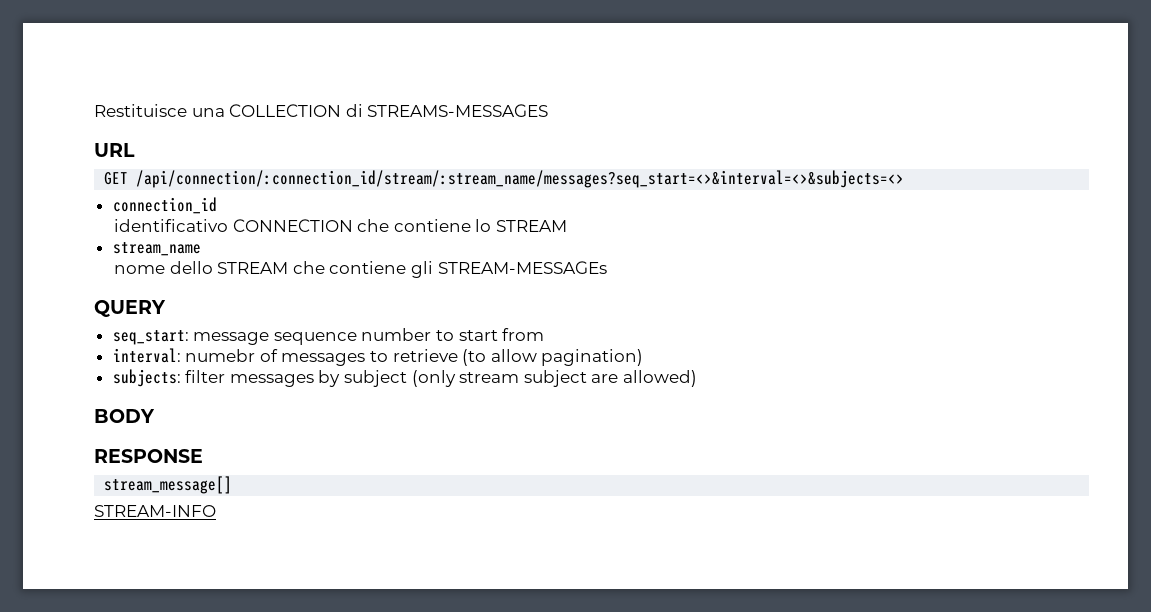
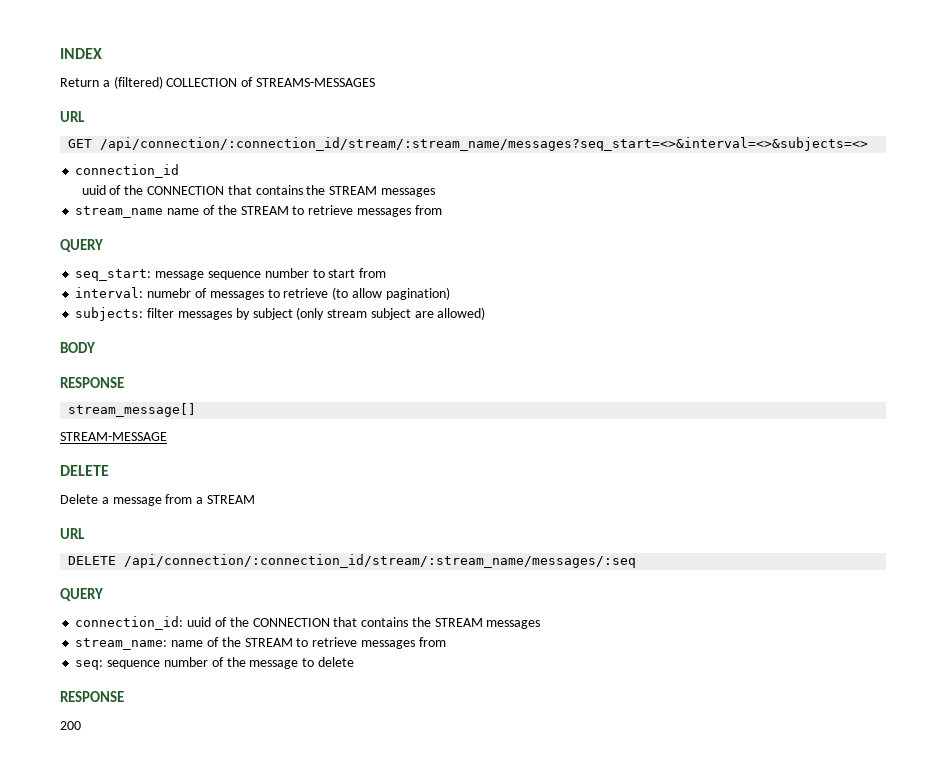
- Restituisce una COLLECTION di STREAMS-MESSAGES
+ INDEX
+ Return a (filtered) COLLECTION of STREAMS-MESSAGES
  connection_id
- identificativo CONNECTION che contiene lo STREAM
+ uuid of the CONNECTION that contains the STREAM messages
- stream_name
- nome dello STREAM che contiene gli STREAM-MESSAGEs
+ stream_name name of the STREAM to retrieve messages from
- STREAM-INFO
+ STREAM-MESSAGE
+ DELETE
+ Delete a message from a STREAM
+ URL
+ DELETE /api/connection/:connection_id/stream/:stream_name/messages/:seq
+ QUERY
+ connection_id: uuid of the CONNECTION that contains the STREAM messages
+ stream_name: name of the STREAM to retrieve messages from
+ seq: sequence number of the message to delete
+ RESPONSE
+ 200

